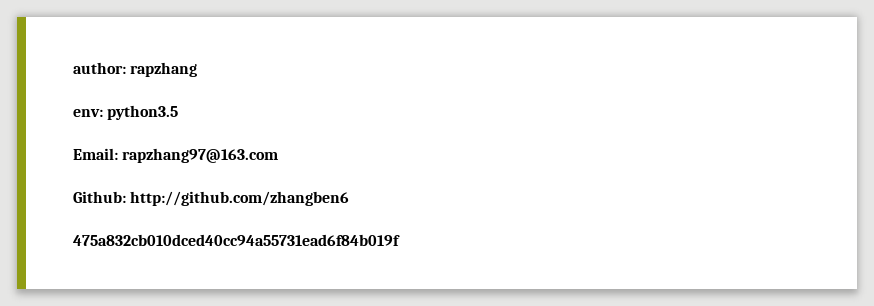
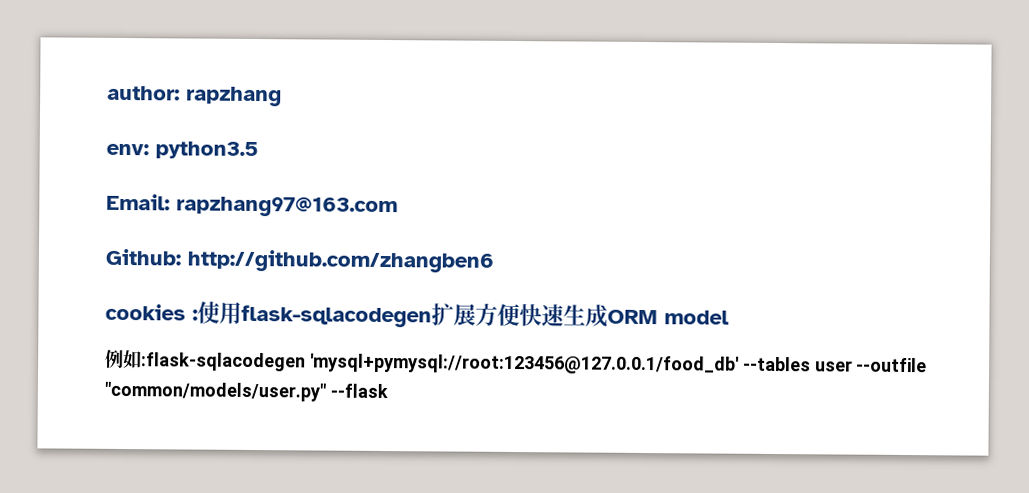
- 475a832cb010dced40cc94a55731ead6f84b019f
+ cookies :使用flask-sqlacodegen扩展方便快速生成ORM model
+ 例如:flask-sqlacodegen 'mysql+pymysql://root:123456@127.0.0.1/food_db' --tables user --outfile "common/models/user.py" --flask

